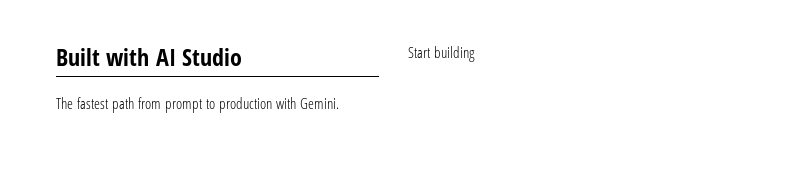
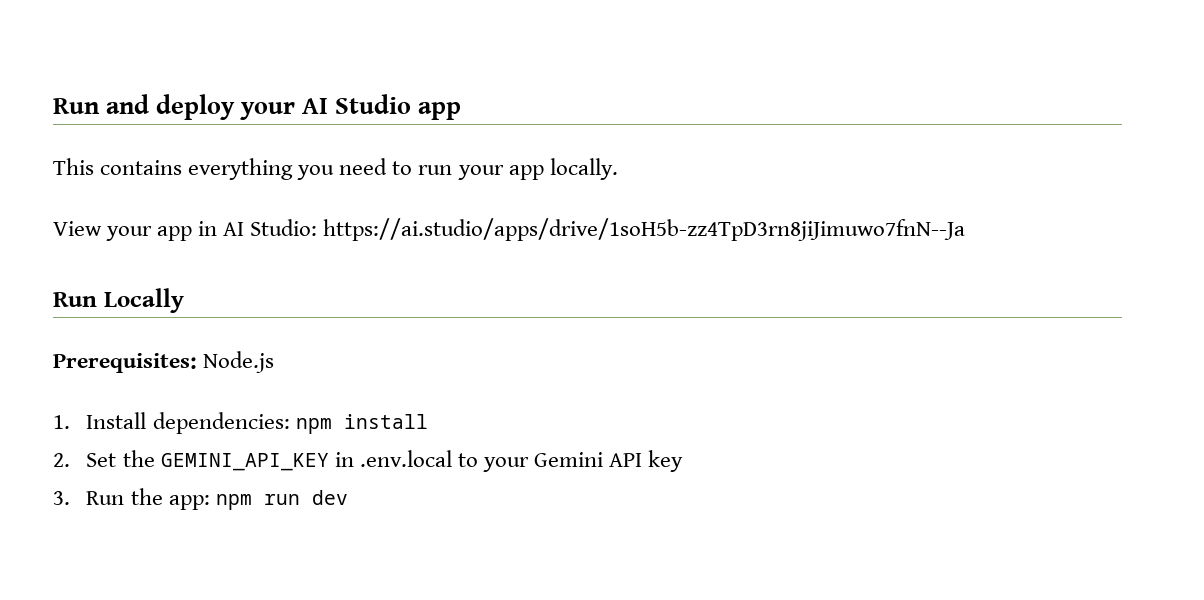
- Built with AI Studio
- The fastest path from prompt to production with Gemini.
- Start building
+ Run and deploy your AI Studio app
+ This contains everything you need to run your app locally.
+ View your app in AI Studio: https://ai.studio/apps/drive/1soH5b-zz4TpD3rn8jiJimuwo7fnN--Ja
+ Run Locally
+ Prerequisites: Node.js
+ 1. Install dependencies: npm install
+ 2. Set the GEMINI_API_KEY in .env.local to your Gemini API key
+ 3. Run the app: npm run dev

